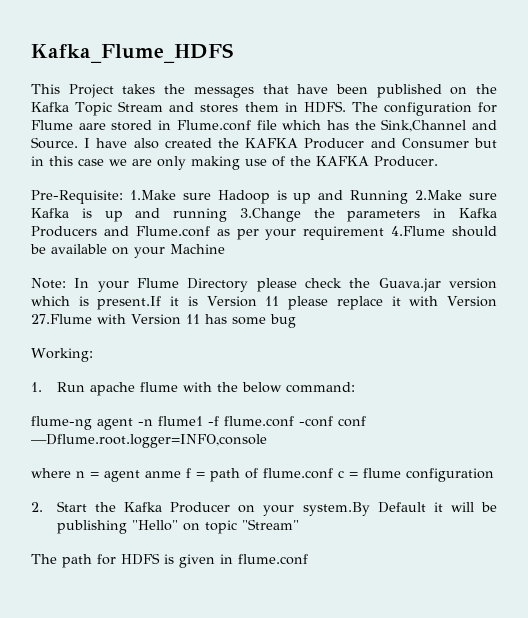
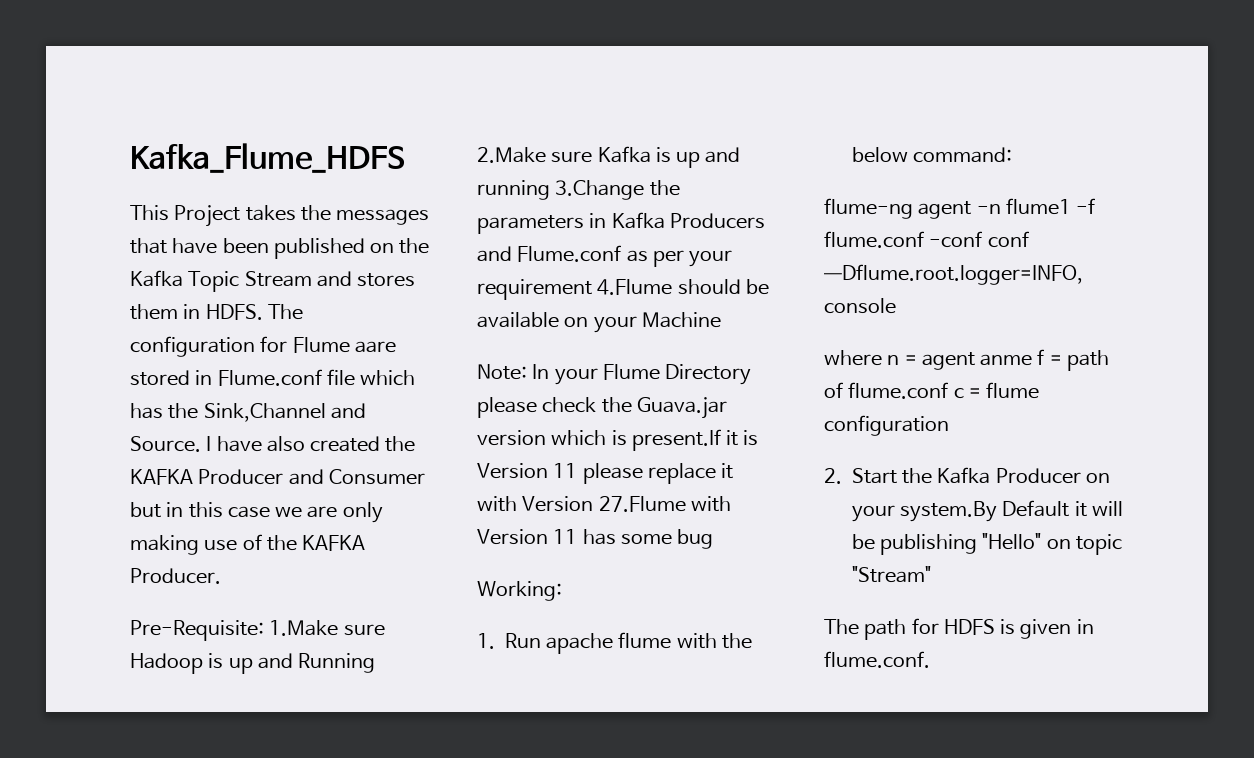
- The path for HDFS is given in flume.conf
+ The path for HDFS is given in flume.conf.

